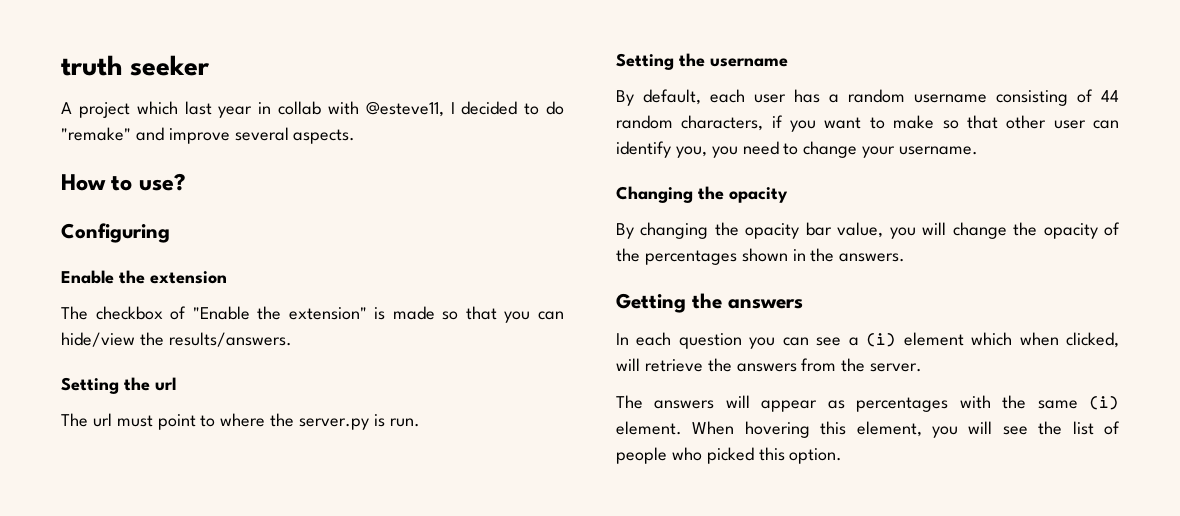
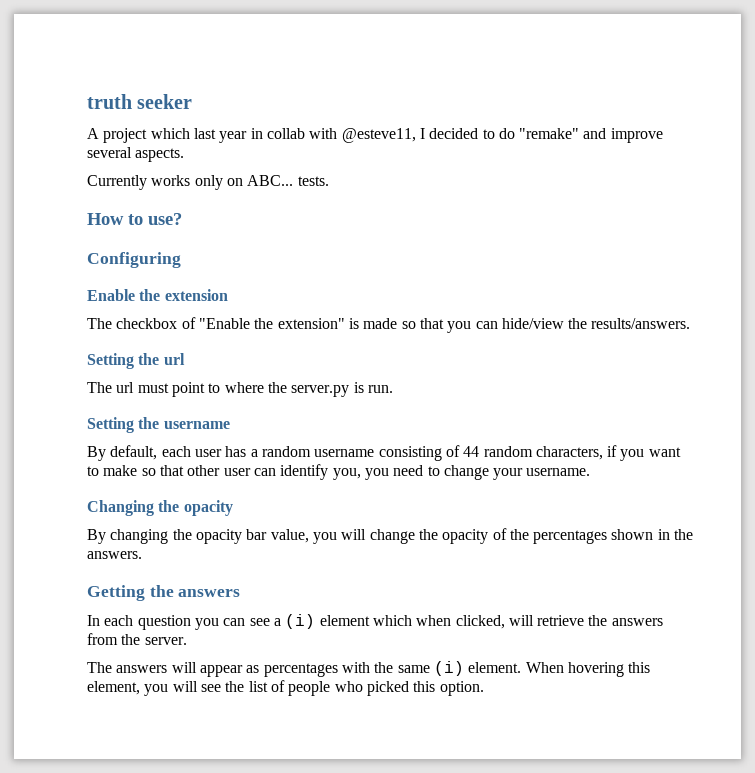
+ Currently works only on ABC... tests.

